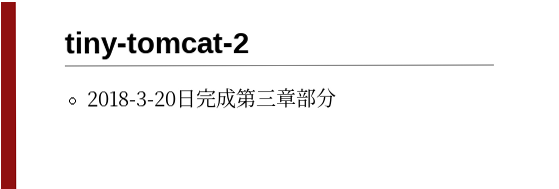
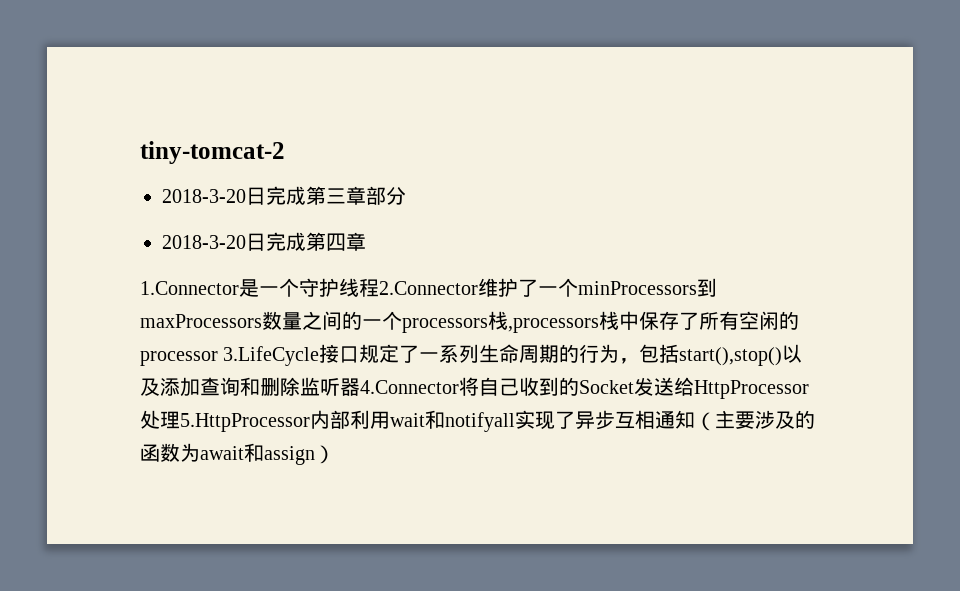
+ 2018-3-20日完成第四章
+ 1.Connector是一个守护线程2.Connector维护了一个minProcessors到maxProcessors数量之间的一个processors栈,processors栈中保存了所有空闲的processor 3.LifeCycle接口规定了一系列生命周期的行为，包括start(),stop()以及添加查询和删除监听器4.Connector将自己收到的Socket发送给HttpProcessor处理5.HttpProcessor内部利用wait和notifyall实现了异步互相通知（主要涉及的函数为await和assign）

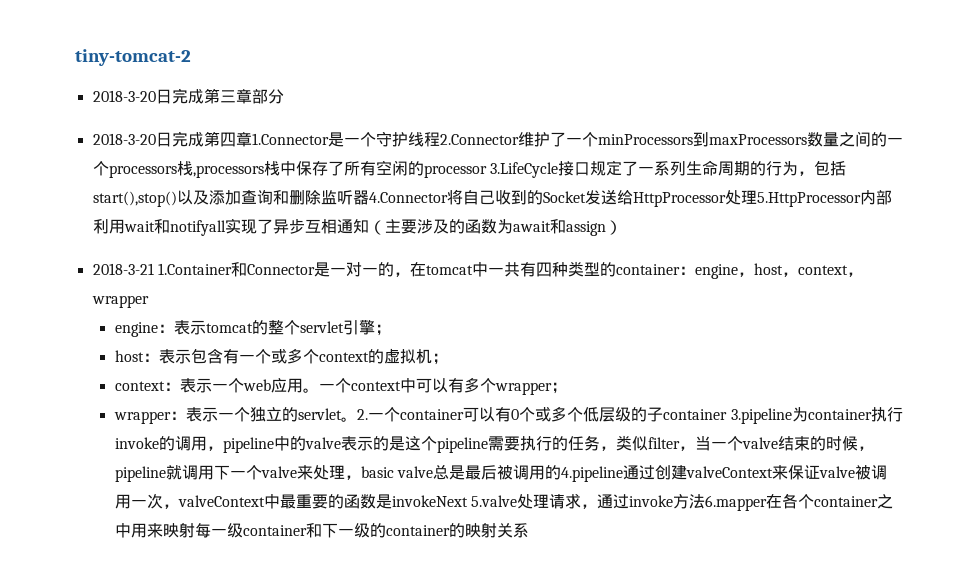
- 2018-3-20日完成第四章
- 1.Connector是一个守护线程2.Connector维护了一个minProcessors到maxProcessors数量之间的一个processors栈,processors栈中保存了所有空闲的processor 3.LifeCycle接口规定了一系列生命周期的行为，包括start(),stop()以及添加查询和删除监听器4.Connector将自己收到的Socket发送给HttpProcessor处理5.HttpProcessor内部利用wait和notifyall实现了异步互相通知（主要涉及的函数为await和assign）
+ 2018-3-20日完成第四章1.Connector是一个守护线程2.Connector维护了一个minProcessors到maxProcessors数量之间的一个processors栈,processors栈中保存了所有空闲的processor 3.LifeCycle接口规定了一系列生命周期的行为，包括start(),stop()以及添加查询和删除监听器4.Connector将自己收到的Socket发送给HttpProcessor处理5.HttpProcessor内部利用wait和notifyall实现了异步互相通知（主要涉及的函数为await和assign）
+ 2018-3-21 1.Container和Connector是一对一的，在tomcat中一共有四种类型的container：engine，host，context，wrapper
+ engine：表示tomcat的整个servlet引擎；
+ host：表示包含有一个或多个context的虚拟机；
+ context：表示一个web应用。一个context中可以有多个wrapper；
+ wrapper：表示一个独立的servlet。2.一个container可以有0个或多个低层级的子container 3.pipeline为container执行invoke的调用，pipeline中的valve表示的是这个pipeline需要执行的任务，类似filter，当一个valve结束的时候，pipeline就调用下一个valve来处理，basic valve总是最后被调用的4.pipeline通过创建valveContext来保证valve被调用一次，valveContext中最重要的函数是invokeNext 5.valve处理请求，通过invoke方法6.mapper在各个container之中用来映射每一级container和下一级的container的映射关系

